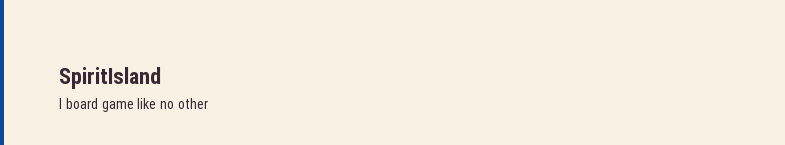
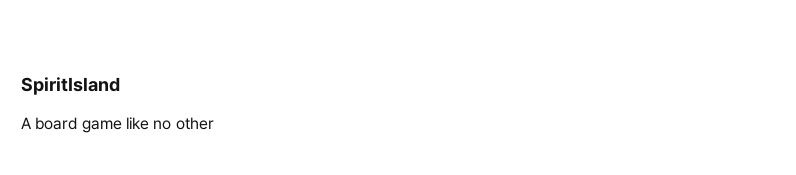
- I board game like no other
+ A board game like no other

